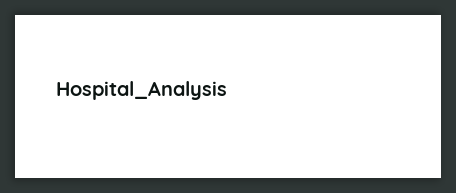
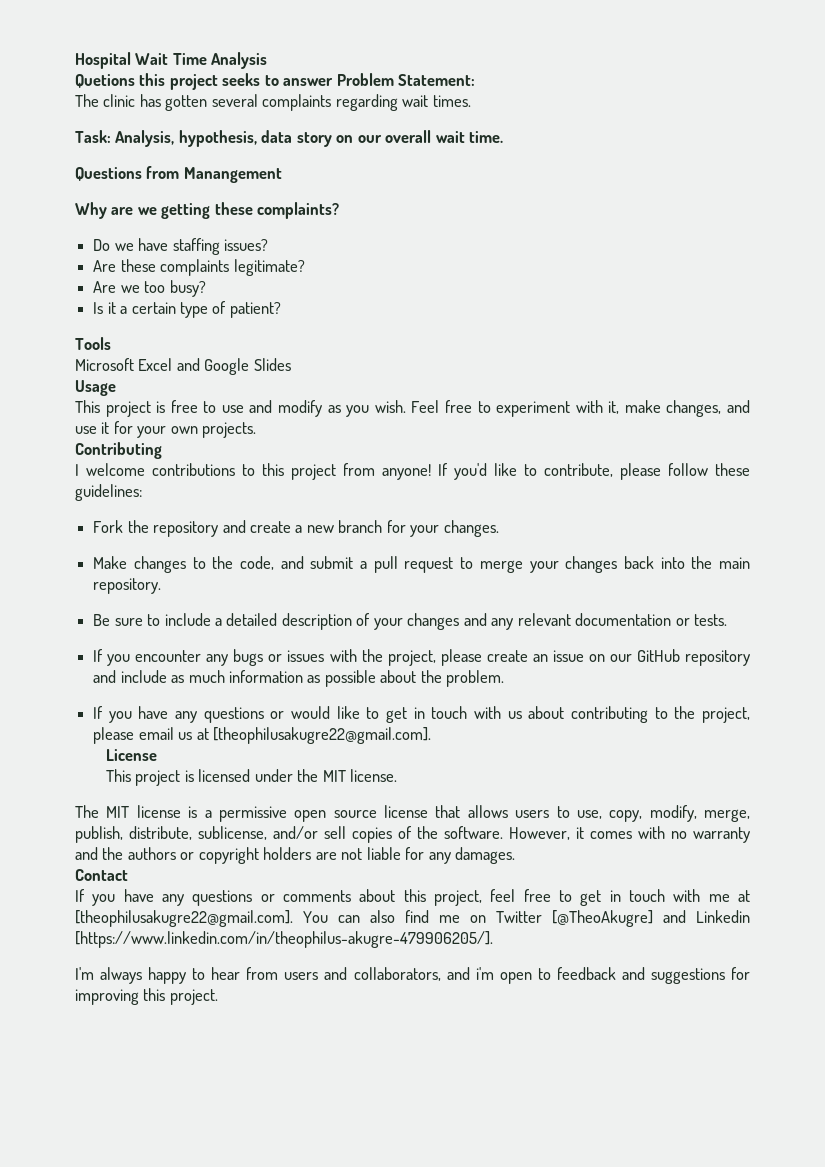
- Hospital_Analysis
+ Hospital Wait Time Analysis
+ Quetions this project seeks to answer Problem Statement:
+ The clinic has gotten several complaints regarding wait times.
+ Task: Analysis, hypothesis, data story on our overall wait time.
+ Questions from Manangement
+ Why are we getting these complaints?
+ Do we have staffing issues?
+ Are these complaints legitimate?
+ Are we too busy?
+ Is it a certain type of patient?
+ Tools
+ Microsoft Excel and Google Slides
+ Usage
+ This project is free to use and modify as you wish. Feel free to experiment with it, make changes, and use it for your own projects.
+ Contributing
+ I welcome contributions to this project from anyone! If you'd like to contribute, please follow these guidelines:
+ Fork the repository and create a new branch for your changes.
+ Make changes to the code, and submit a pull request to merge your changes back into the main repository.
+ Be sure to include a detailed description of your changes and any relevant documentation or tests.
+ If you encounter any bugs or issues with the project, please create an issue on our GitHub repository and include as much information as possible about the problem.
+ If you have any questions or would like to get in touch with us about contributing to the project, please email us at [theophilusakugre22@gmail.com].
+ License
+ This project is licensed under the MIT license.
+ The MIT license is a permissive open source license that allows users to use, copy, modify, merge, publish, distribute, sublicense, and/or sell copies of the software. However, it comes with no warranty and the authors or copyright holders are not liable for any damages.
+ Contact
+ If you have any questions or comments about this project, feel free to get in touch with me at [theophilusakugre22@gmail.com]. You can also find me on Twitter [@TheoAkugre] and Linkedin [https://www.linkedin.com/in/theophilus-akugre-479906205/].
+ I'm always happy to hear from users and collaborators, and i'm open to feedback and suggestions for improving this project.

